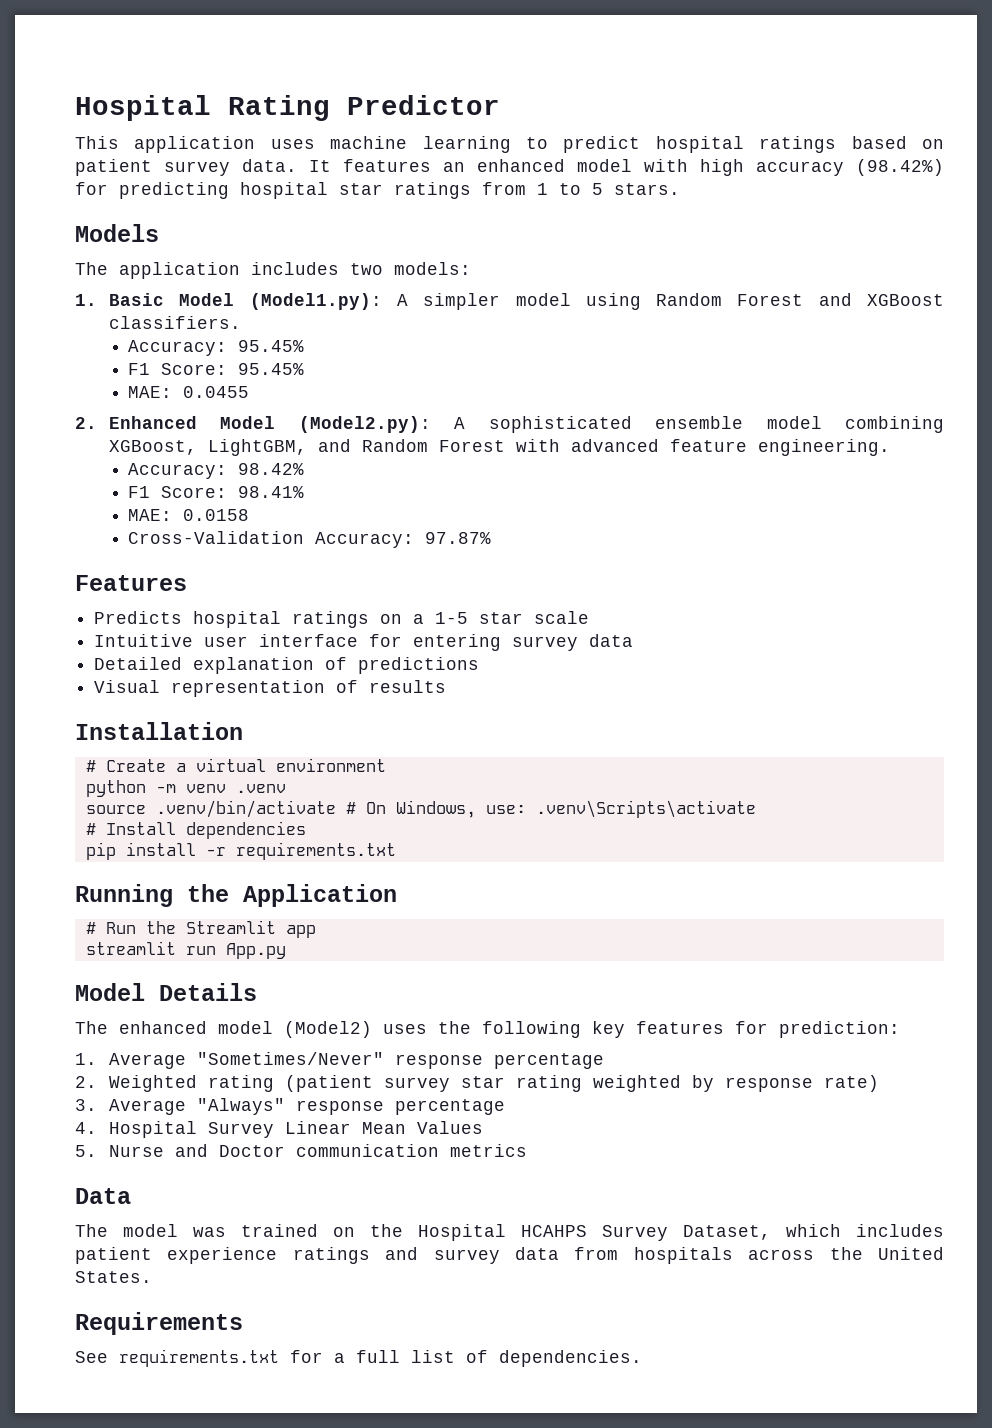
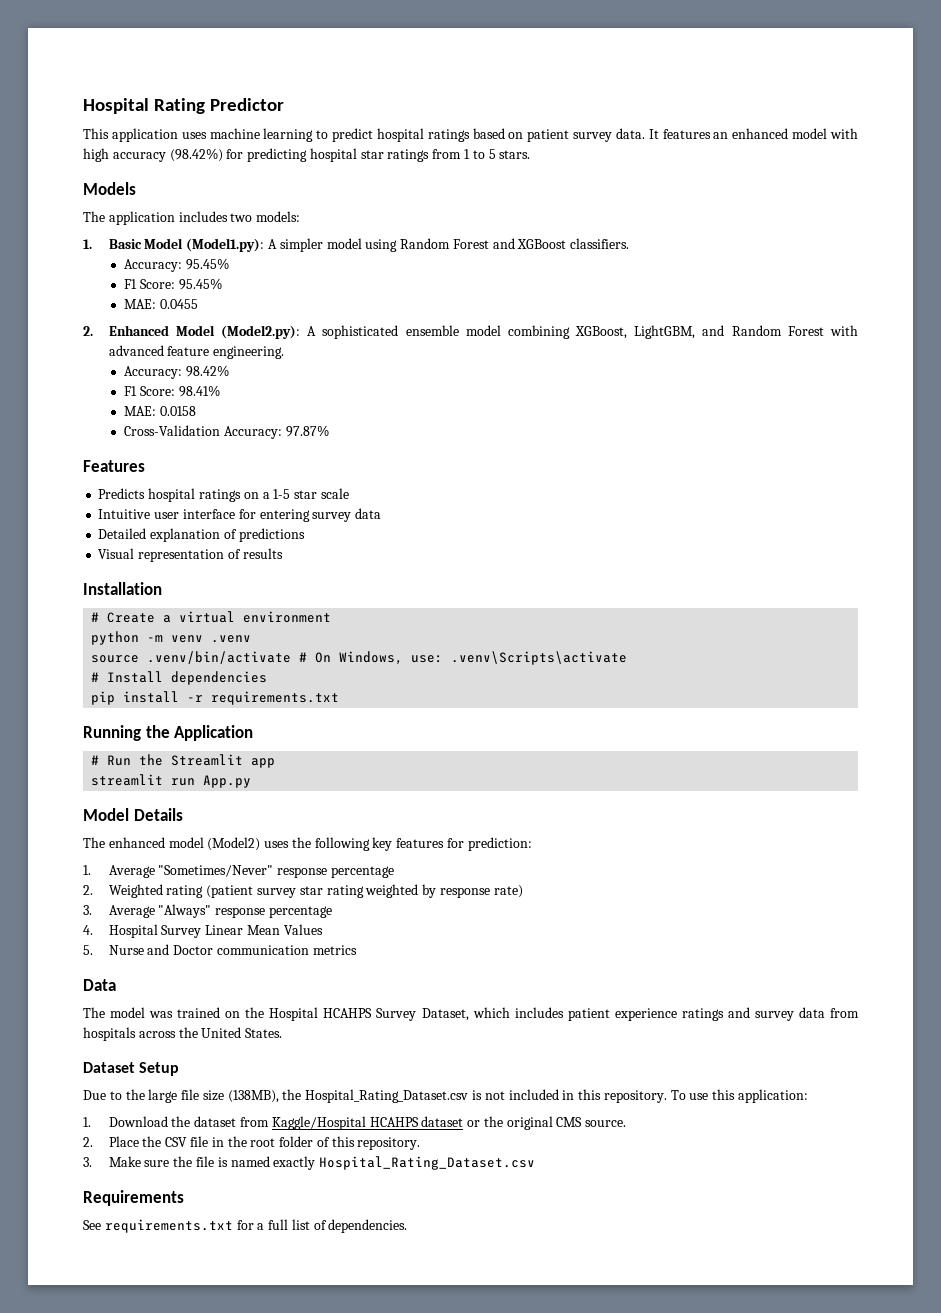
+ Dataset Setup
+ Due to the large file size (138MB), the Hospital_Rating_Dataset.csv is not included in this repository. To use this application:
+ 1. Download the dataset from Kaggle/Hospital HCAHPS dataset or the original CMS source.
+ 2. Place the CSV file in the root folder of this repository.
+ 3. Make sure the file is named exactly Hospital_Rating_Dataset.csv

